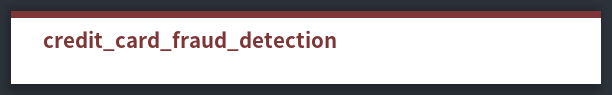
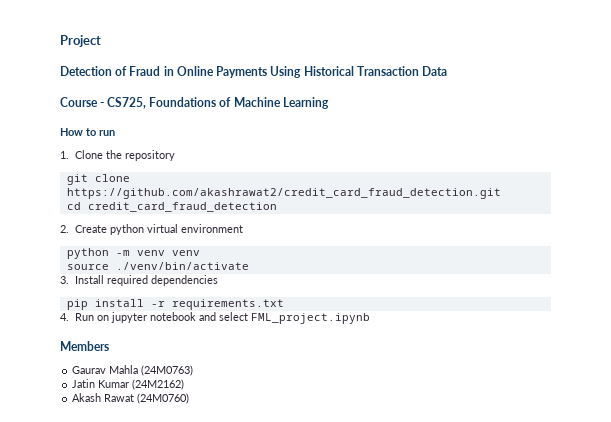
- credit_card_fraud_detection
+ Project
+ Detection of Fraud in Online Payments Using Historical Transaction Data
+ Course - CS725, Foundations of Machine Learning
+ How to run
+ 1. Clone the repository
+ git clone https://github.com/akashrawat2/credit_card_fraud_detection.git
+ cd credit_card_fraud_detection
+ 2. Create python virtual environment
+ python -m venv venv
+ source ./venv/bin/activate
+ 3. Install required dependencies
+ pip install -r requirements.txt
+ 4. Run on jupyter notebook and select FML_project.ipynb
+ Members
+ Gaurav Mahla (24M0763)
+ Jatin Kumar (24M2162)
+ Akash Rawat (24M0760)

